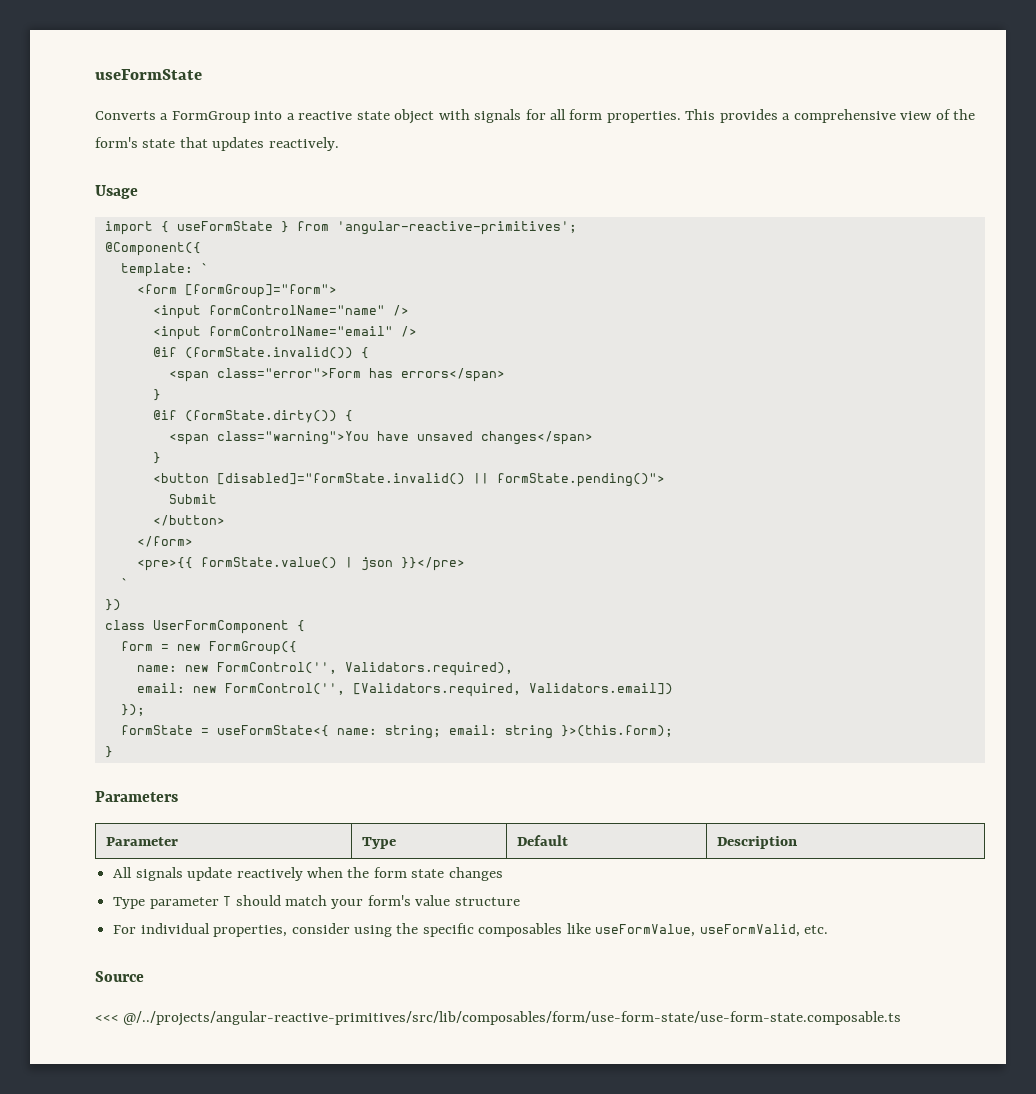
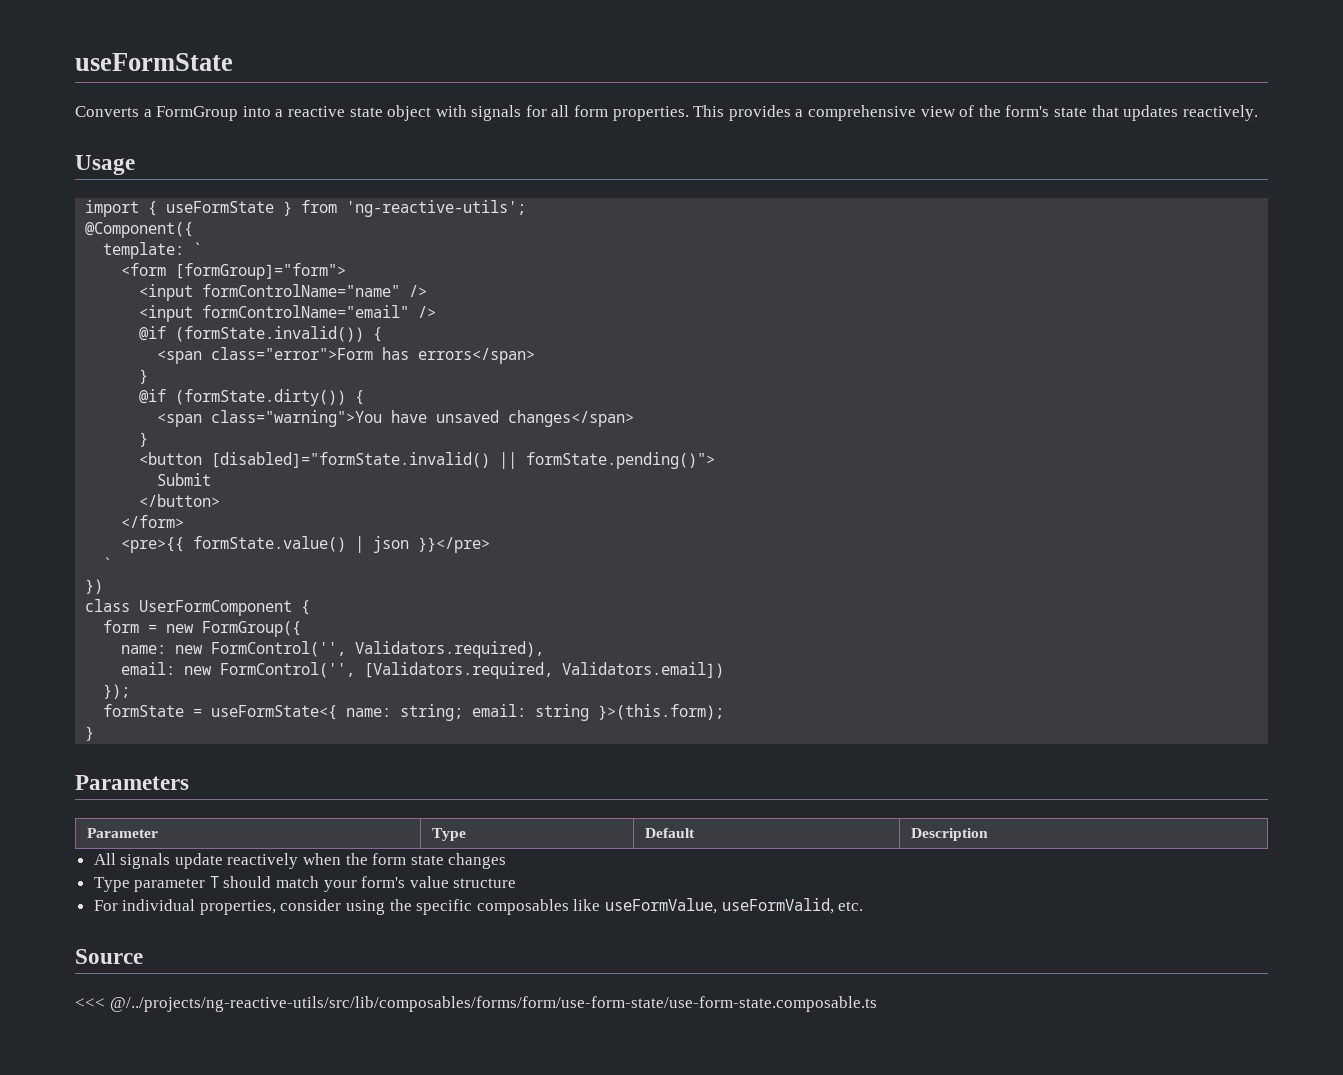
- import { useFormState } from 'angular-reactive-primitives';
+ import { useFormState } from 'ng-reactive-utils';
- <<< @/../projects/angular-reactive-primitives/src/lib/composables/form/use-form-state/use-form-state.composable.ts
+ <<< @/../projects/ng-reactive-utils/src/lib/composables/forms/form/use-form-state/use-form-state.composable.ts

